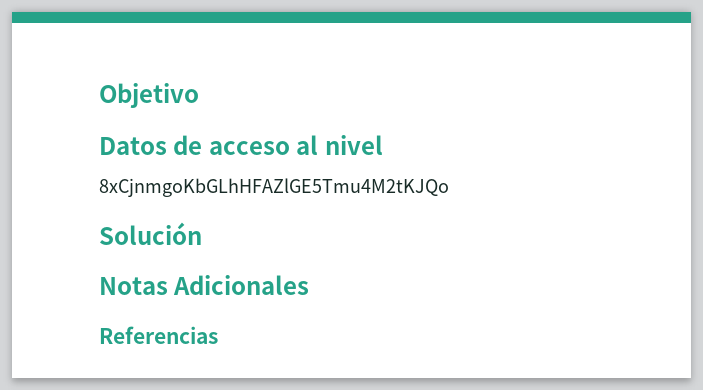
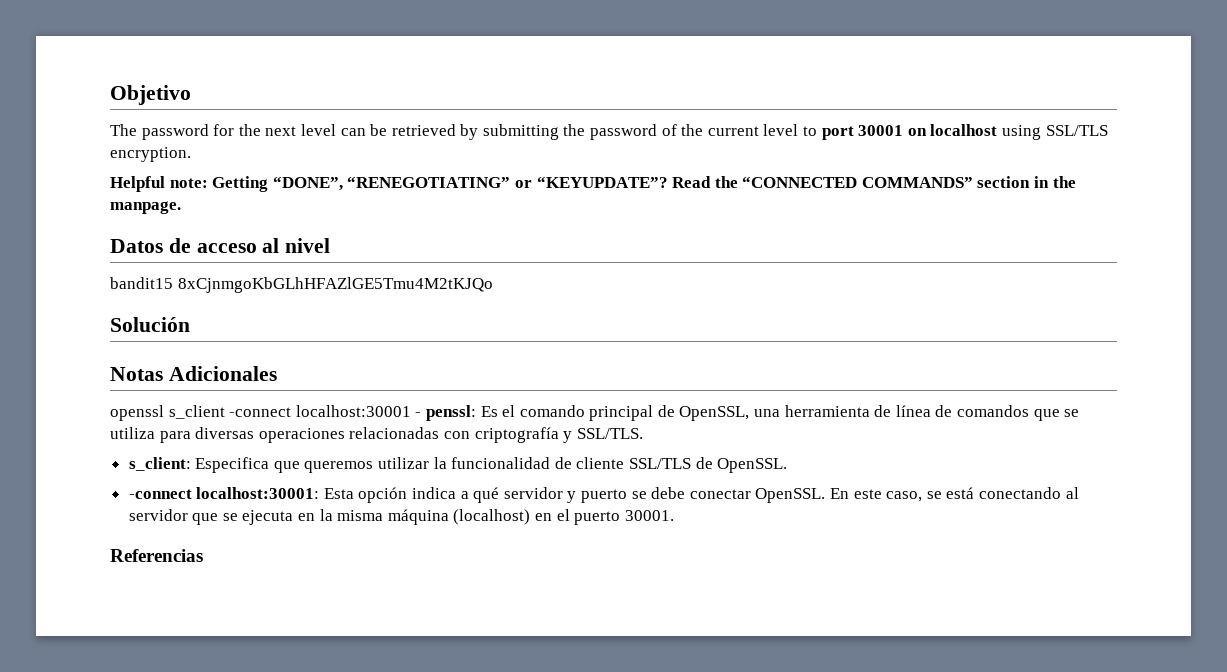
+ The password for the next level can be retrieved by submitting the password of the current level to port 30001 on localhost using SSL/TLS encryption.
+ Helpful note: Getting “DONE”, “RENEGOTIATING” or “KEYUPDATE”? Read the “CONNECTED COMMANDS” section in the manpage.
- 8xCjnmgoKbGLhHFAZlGE5Tmu4M2tKJQo
+ bandit15 8xCjnmgoKbGLhHFAZlGE5Tmu4M2tKJQo
+ openssl s_client -connect localhost:30001 - penssl: Es el comando principal de OpenSSL, una herramienta de línea de comandos que se utiliza para diversas operaciones relacionadas con criptografía y SSL/TLS.
+ s_client: Especifica que queremos utilizar la funcionalidad de cliente SSL/TLS de OpenSSL.
+ -connect localhost:30001: Esta opción indica a qué servidor y puerto se debe conectar OpenSSL. En este caso, se está conectando al servidor que se ejecuta en la misma máquina (localhost) en el puerto 30001.

